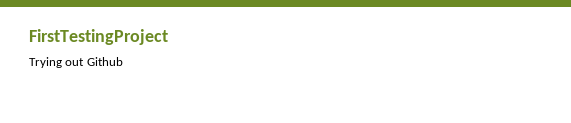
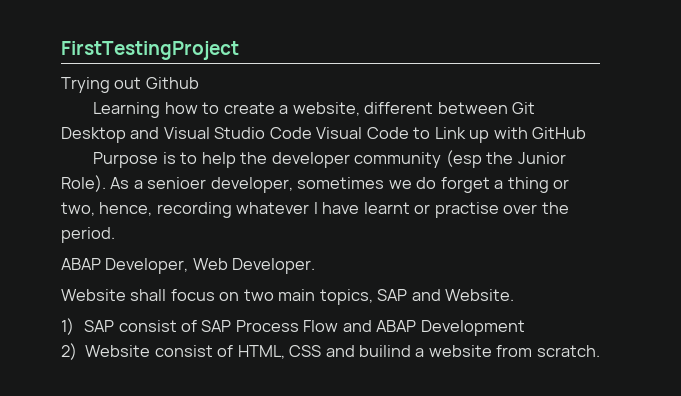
+ Learning how to create a website, different between Git Desktop and Visual Studio Code Visual Code to Link up with GitHub
+ Purpose is to help the developer community (esp the Junior Role). As a senioer developer, sometimes we do forget a thing or two, hence, recording whatever I have learnt or practise over the period.
+ ABAP Developer, Web Developer.
+ Website shall focus on two main topics, SAP and Website.
+ 1) SAP consist of SAP Process Flow and ABAP Development
+ 2) Website consist of HTML, CSS and builind a website from scratch.

